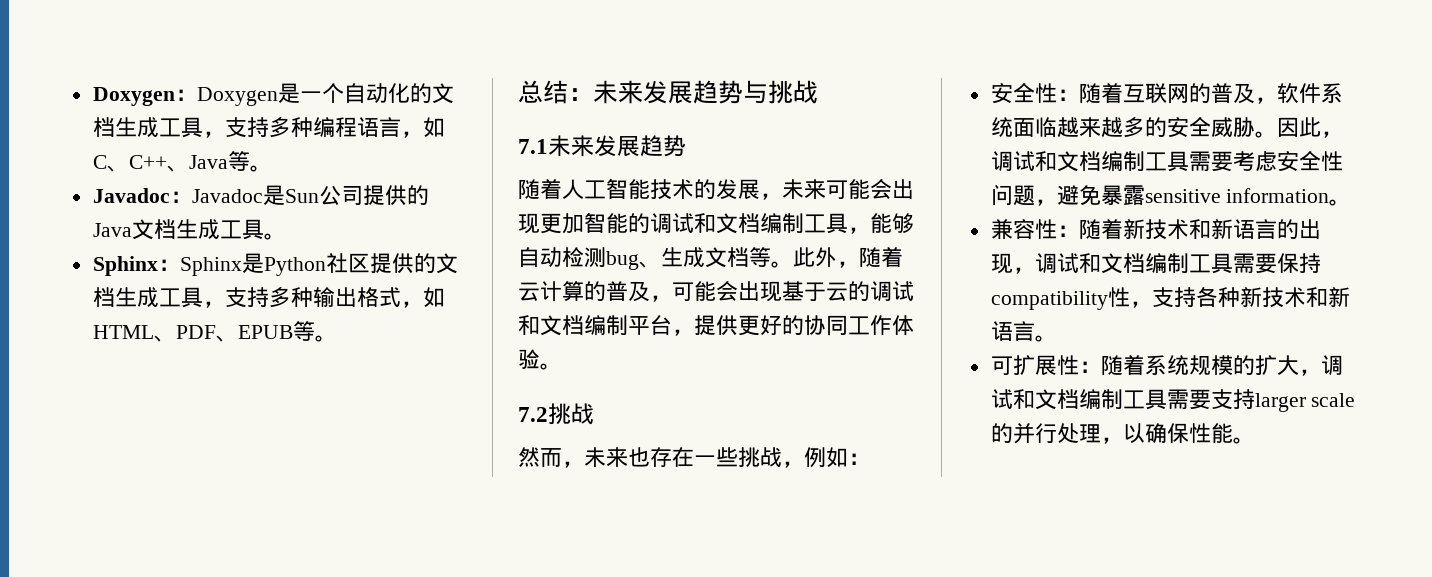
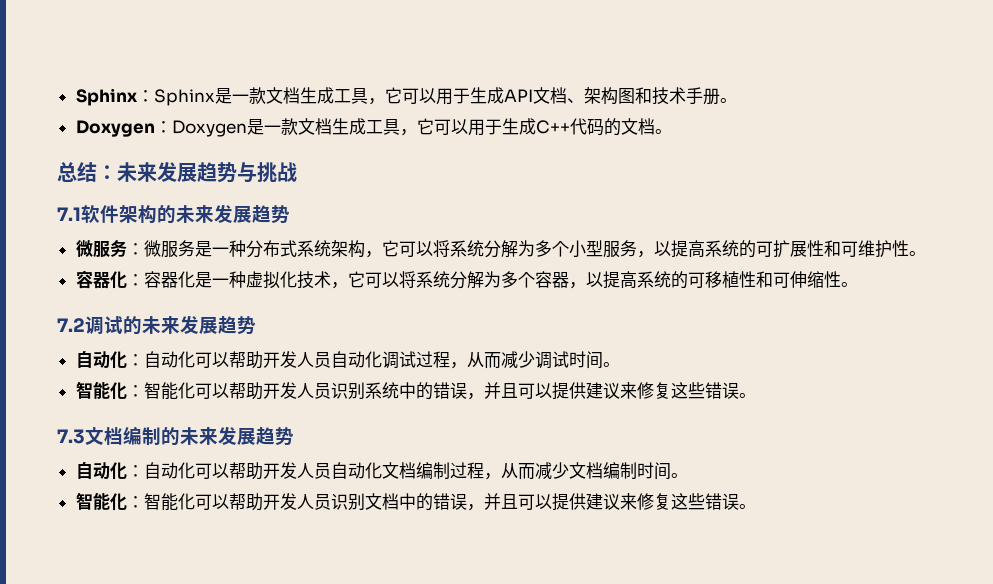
- Doxygen：Doxygen是一个自动化的文档生成工具，支持多种编程语言，如C、C++、Java等。
- Javadoc：Javadoc是Sun公司提供的Java文档生成工具。
- Sphinx：Sphinx是Python社区提供的文档生成工具，支持多种输出格式，如HTML、PDF、EPUB等。
+ Sphinx：Sphinx是一款文档生成工具，它可以用于生成API文档、架构图和技术手册。
+ Doxygen：Doxygen是一款文档生成工具，它可以用于生成C++代码的文档。
- 7.1未来发展趋势
- 随着人工智能技术的发展，未来可能会出现更加智能的调试和文档编制工具，能够自动检测bug、生成文档等。此外，随着云计算的普及，可能会出现基于云的调试和文档编制平台，提供更好的协同工作体验。
- 7.2挑战
- 然而，未来也存在一些挑战，例如：
- 安全性：随着互联网的普及，软件系统面临越来越多的安全威胁。因此，调试和文档编制工具需要考虑安全性问题，避免暴露sensitive information。
- 兼容性：随着新技术和新语言的出现，调试和文档编制工具需要保持compatibility性，支持各种新技术和新语言。
- 可扩展性：随着系统规模的扩大，调试和文档编制工具需要支持larger scale的并行处理，以确保性能。
+ 7.1软件架构的未来发展趋势
+ 微服务：微服务是一种分布式系统架构，它可以将系统分解为多个小型服务，以提高系统的可扩展性和可维护性。
+ 容器化：容器化是一种虚拟化技术，它可以将系统分解为多个容器，以提高系统的可移植性和可伸缩性。
+ 7.2调试的未来发展趋势
+ 自动化：自动化可以帮助开发人员自动化调试过程，从而减少调试时间。
+ 智能化：智能化可以帮助开发人员识别系统中的错误，并且可以提供建议来修复这些错误。
+ 7.3文档编制的未来发展趋势
+ 自动化：自动化可以帮助开发人员自动化文档编制过程，从而减少文档编制时间。
+ 智能化：智能化可以帮助开发人员识别文档中的错误，并且可以提供建议来修复这些错误。

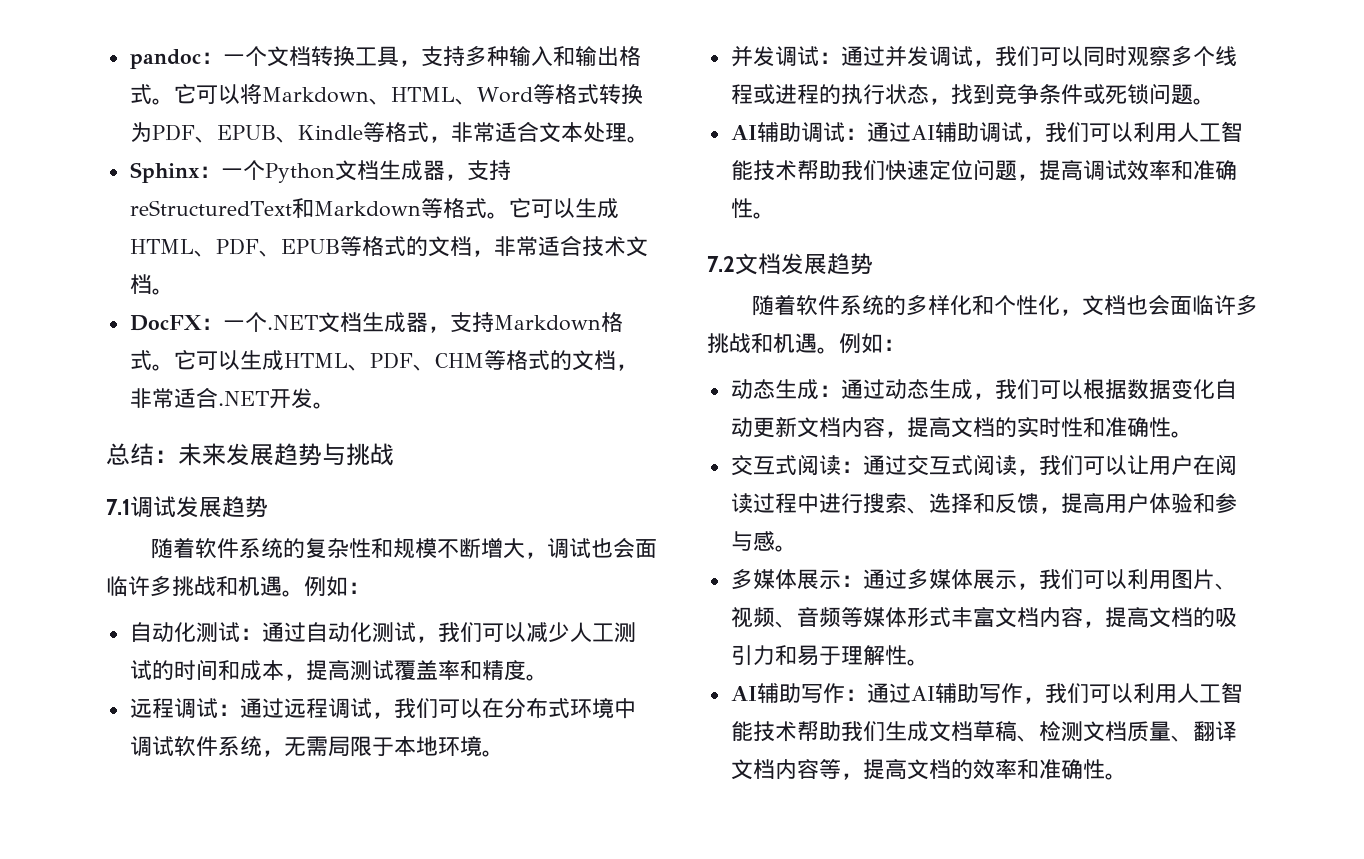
- Sphinx：Sphinx是一款文档生成工具，它可以用于生成API文档、架构图和技术手册。
- Doxygen：Doxygen是一款文档生成工具，它可以用于生成C++代码的文档。
+ pandoc：一个文档转换工具，支持多种输入和输出格式。它可以将Markdown、HTML、Word等格式转换为PDF、EPUB、Kindle等格式，非常适合文本处理。
+ Sphinx：一个Python文档生成器，支持reStructuredText和Markdown等格式。它可以生成HTML、PDF、EPUB等格式的文档，非常适合技术文档。
+ DocFX：一个.NET文档生成器，支持Markdown格式。它可以生成HTML、PDF、CHM等格式的文档，非常适合.NET开发。
- 7.1软件架构的未来发展趋势
- 微服务：微服务是一种分布式系统架构，它可以将系统分解为多个小型服务，以提高系统的可扩展性和可维护性。
- 容器化：容器化是一种虚拟化技术，它可以将系统分解为多个容器，以提高系统的可移植性和可伸缩性。
+ 7.1调试发展趋势
+ 随着软件系统的复杂性和规模不断增大，调试也会面临许多挑战和机遇。例如：
+ 自动化测试：通过自动化测试，我们可以减少人工测试的时间和成本，提高测试覆盖率和精度。
+ 远程调试：通过远程调试，我们可以在分布式环境中调试软件系统，无需局限于本地环境。
+ 并发调试：通过并发调试，我们可以同时观察多个线程或进程的执行状态，找到竞争条件或死锁问题。
+ AI辅助调试：通过AI辅助调试，我们可以利用人工智能技术帮助我们快速定位问题，提高调试效率和准确性。
- 7.2调试的未来发展趋势
- 自动化：自动化可以帮助开发人员自动化调试过程，从而减少调试时间。
- 智能化：智能化可以帮助开发人员识别系统中的错误，并且可以提供建议来修复这些错误。
- 7.3文档编制的未来发展趋势
- 自动化：自动化可以帮助开发人员自动化文档编制过程，从而减少文档编制时间。
- 智能化：智能化可以帮助开发人员识别文档中的错误，并且可以提供建议来修复这些错误。
+ 7.2文档发展趋势
+ 随着软件系统的多样化和个性化，文档也会面临许多挑战和机遇。例如：
+ 动态生成：通过动态生成，我们可以根据数据变化自动更新文档内容，提高文档的实时性和准确性。
+ 交互式阅读：通过交互式阅读，我们可以让用户在阅读过程中进行搜索、选择和反馈，提高用户体验和参与感。
+ 多媒体展示：通过多媒体展示，我们可以利用图片、视频、音频等媒体形式丰富文档内容，提高文档的吸引力和易于理解性。
+ AI辅助写作：通过AI辅助写作，我们可以利用人工智能技术帮助我们生成文档草稿、检测文档质量、翻译文档内容等，提高文档的效率和准确性。

